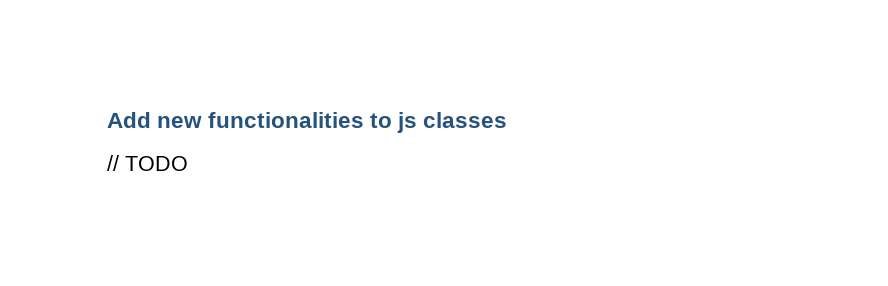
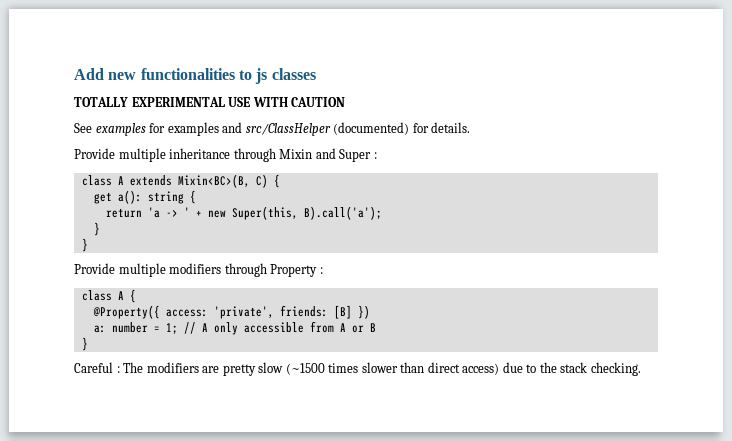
- // TODO
+ TOTALLY EXPERIMENTAL USE WITH CAUTION
+ See examples for examples and src/ClassHelper (documented) for details.
+ Provide multiple inheritance through Mixin and Super :
+ class A extends Mixin<BC>(B, C) {
+ get a(): string {
+ return 'a -> ' + new Super(this, B).call('a');
+ }
+ }
+ Provide multiple modifiers through Property :
+ class A {
+ @Property({ access: 'private', friends: [B] })
+ a: number = 1; // A only accessible from A or B
+ }
+ Careful : The modifiers are pretty slow (~1500 times slower than direct access) due to the stack checking.

